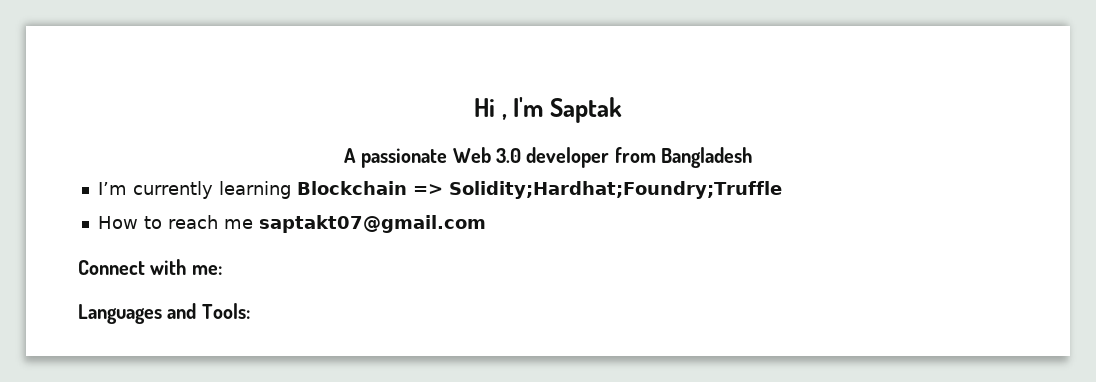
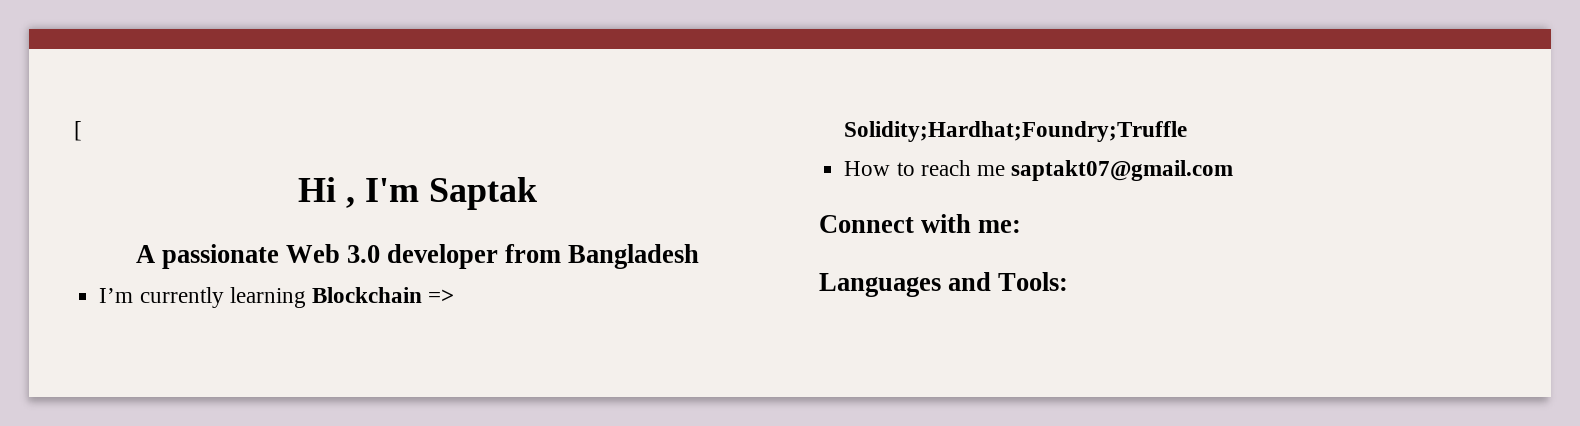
+ [

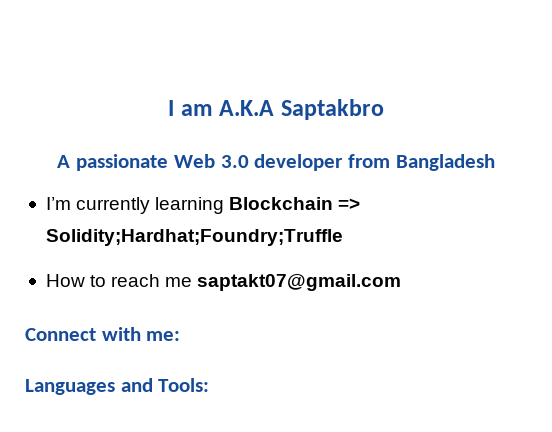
- [
- Hi , I'm Saptak
+ I am A.K.A Saptakbro

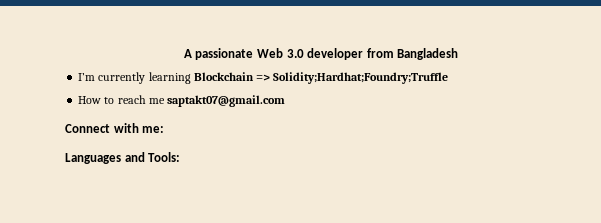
- I am A.K.A Saptakbro

